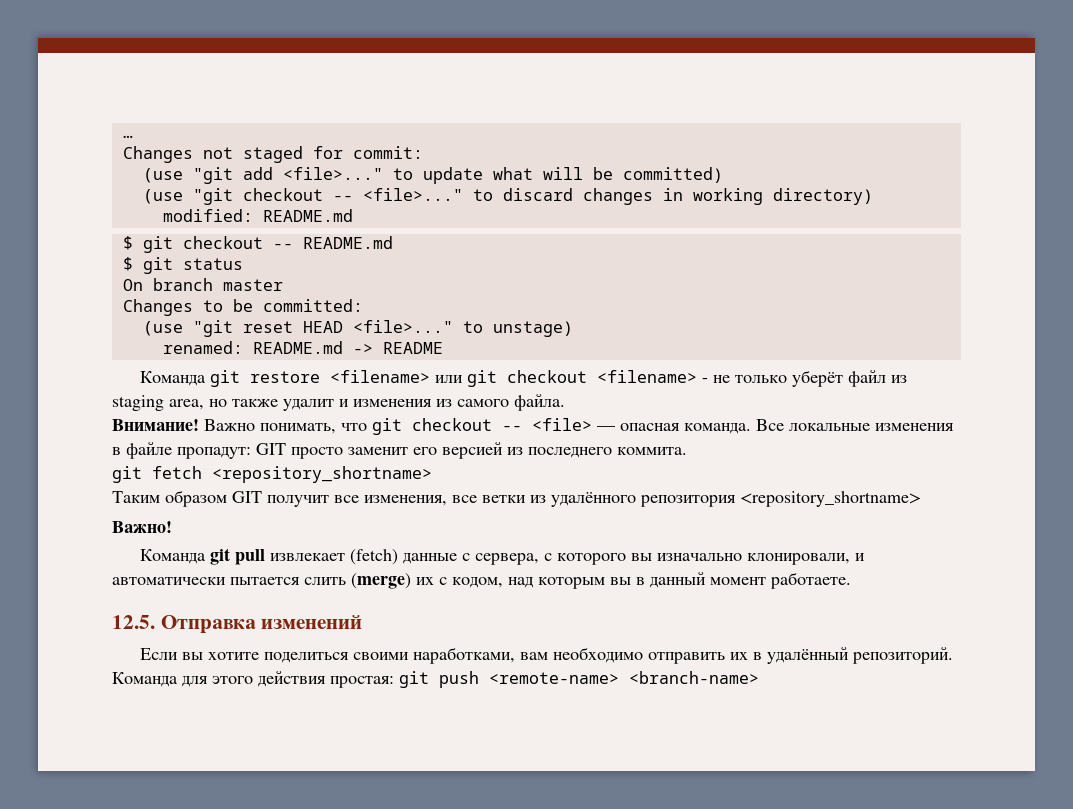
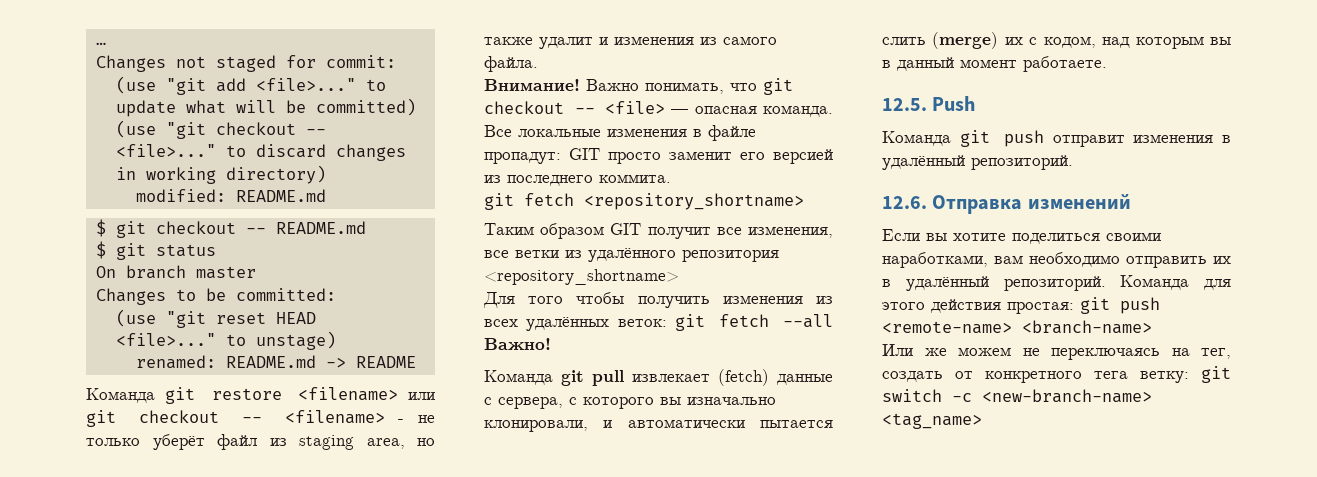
- Команда git restore <filename> или git checkout <filename> - не только уберёт файл из staging area, но также удалит и изменения из самого файла.
+ Команда git restore <filename> или git checkout -- <filename> - не только уберёт файл из staging area, но также удалит и изменения из самого файла.
- Важно!
+ Для того чтобы получить изменения из всех удалённых веток: git fetch --all Важно!
- 12.5. Отправка изменений
+ 12.5. Push
+ Команда git push отправит изменения в удалённый репозиторий.
+ 12.6. Отправка изменений
+ Или же можем не переключаясь на тег, создать от конкретного тега ветку: git switch -c <new-branch-name> <tag_name>

